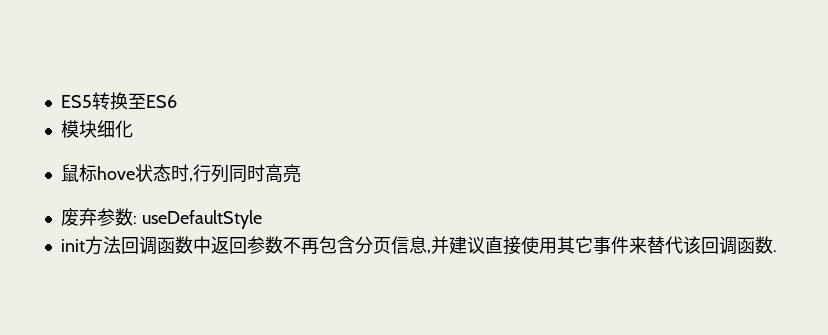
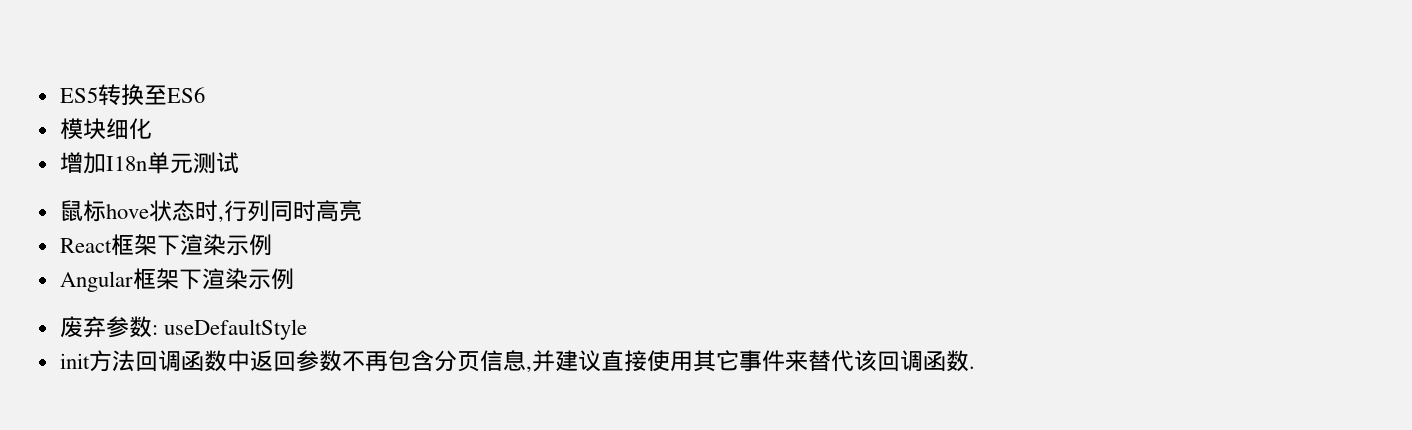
+ 增加I18n单元测试
+ React框架下渲染示例
+ Angular框架下渲染示例

